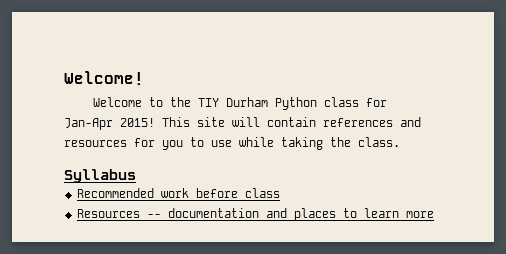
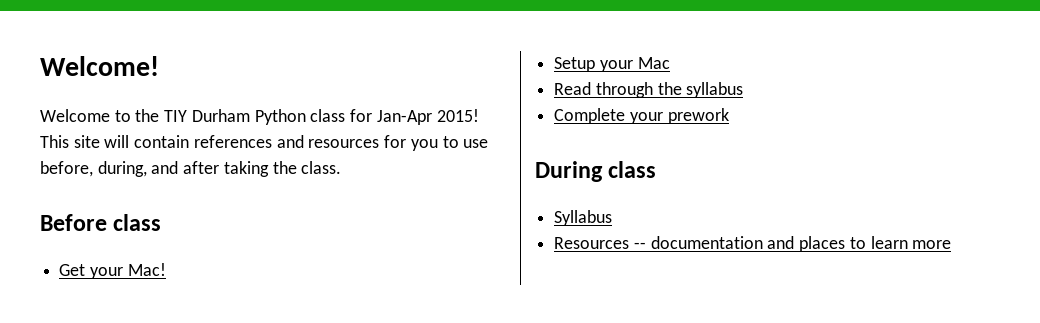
- This site will contain references and resources for you to use while taking the class.
+ This site will contain references and resources for you to use before, during, and after taking the class.
+ Before class
+ Get your Mac!
+ Setup your Mac
+ Read through the syllabus
+ Complete your prework
+ During class
  Syllabus
- Recommended work before class

